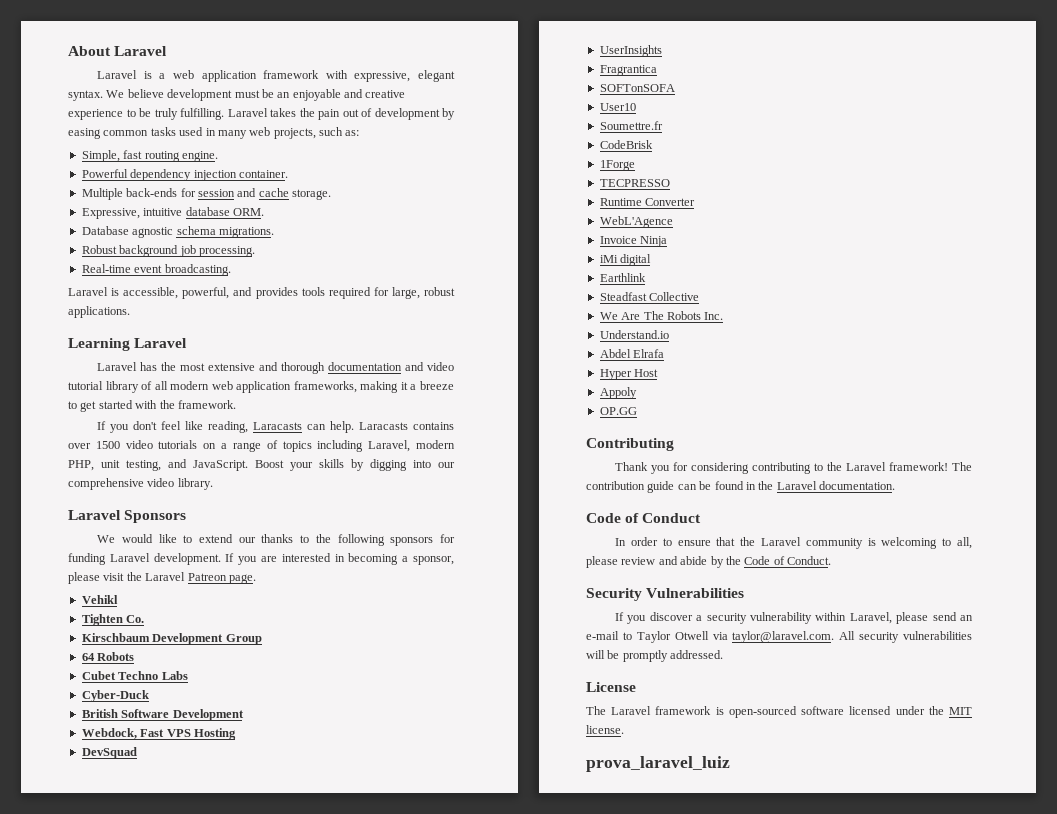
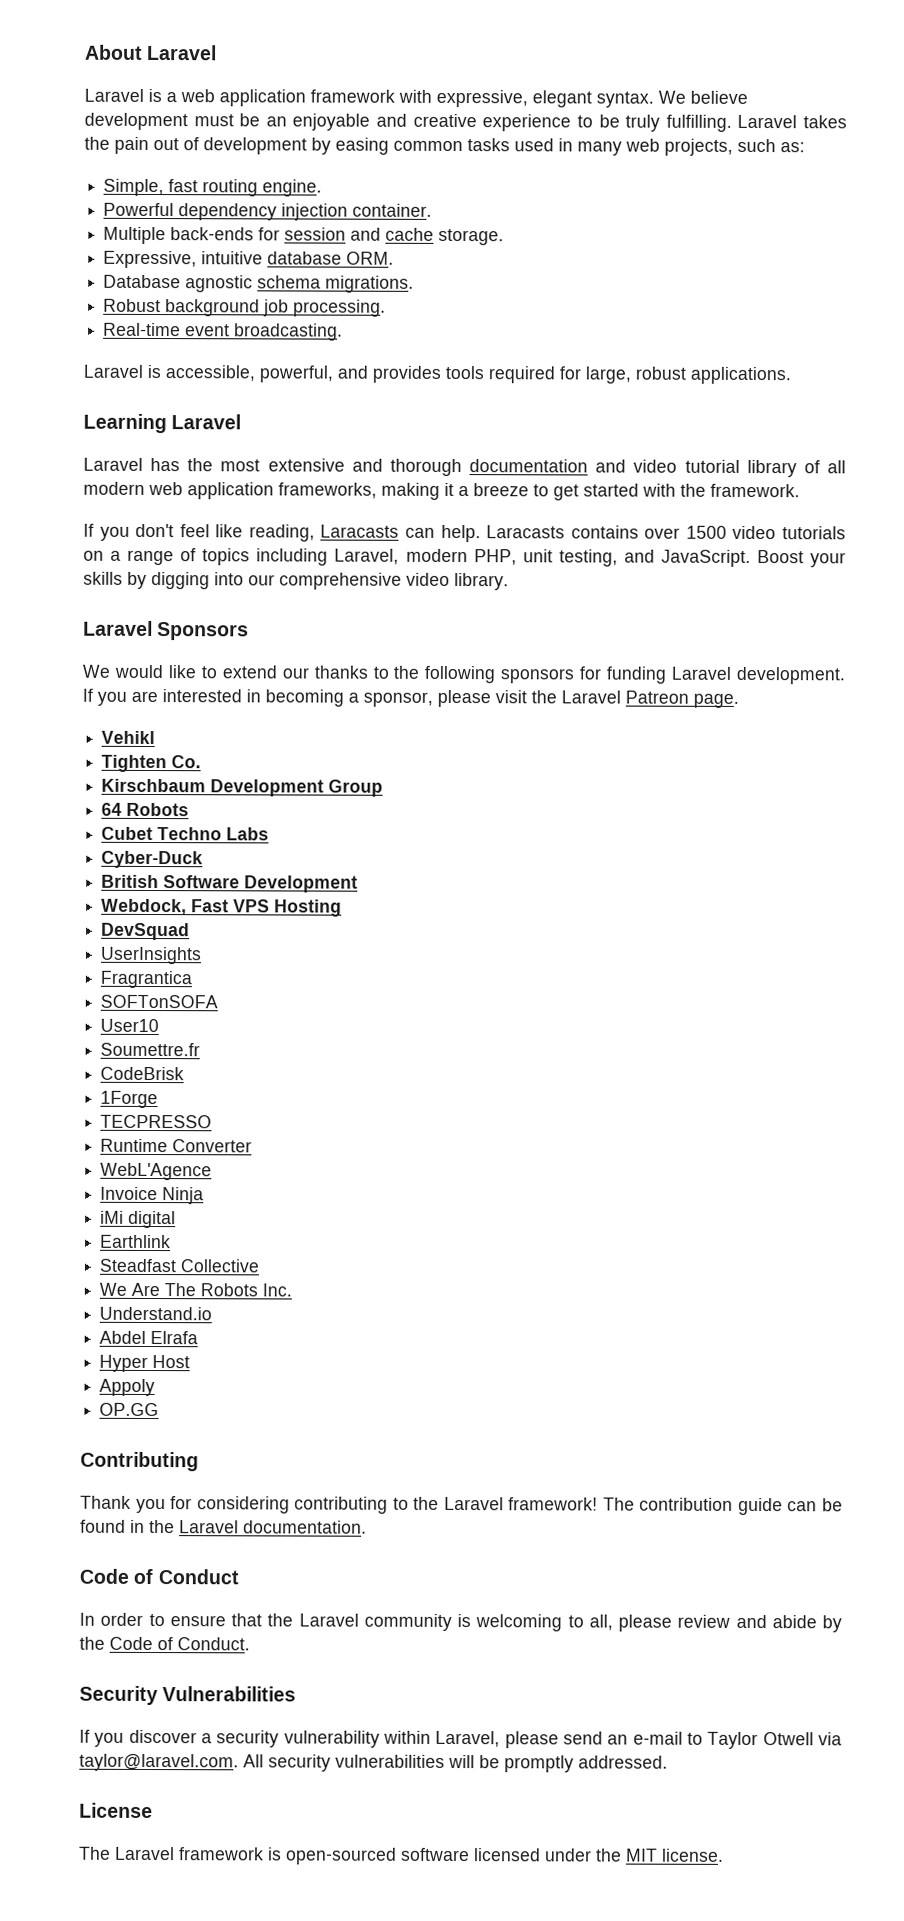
- prova_laravel_luiz

